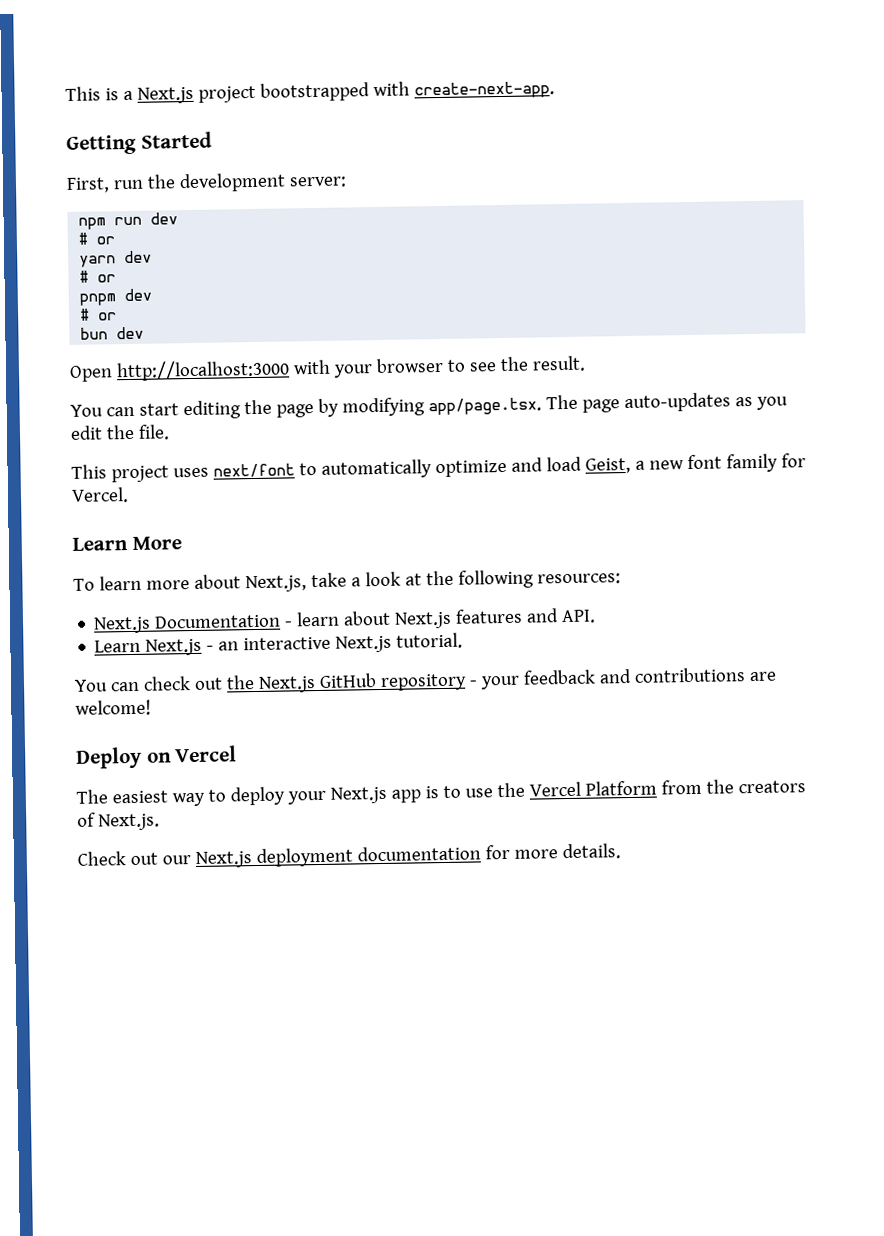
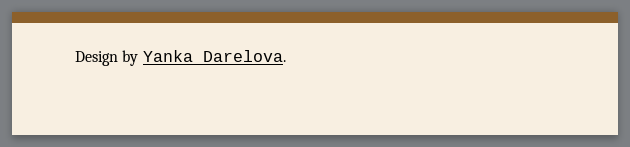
- This is a Next.js project bootstrapped with create-next-app.
- Getting Started
- First, run the development server:
- npm run dev
- # or
- yarn dev
- # or
- pnpm dev
- # or
- bun dev
- Open http://localhost:3000 with your browser to see the result.
- You can start editing the page by modifying app/page.tsx. The page auto-updates as you edit the file.
- This project uses next/font to automatically optimize and load Geist, a new font family for Vercel.
- Learn More
- To learn more about Next.js, take a look at the following resources:
- Next.js Documentation - learn about Next.js features and API.
- Learn Next.js - an interactive Next.js tutorial.
- You can check out the Next.js GitHub repository - your feedback and contributions are welcome!
- Deploy on Vercel
- The easiest way to deploy your Next.js app is to use the Vercel Platform from the creators of Next.js.
- Check out our Next.js deployment documentation for more details.
+ Design by Yanka Darelova.

